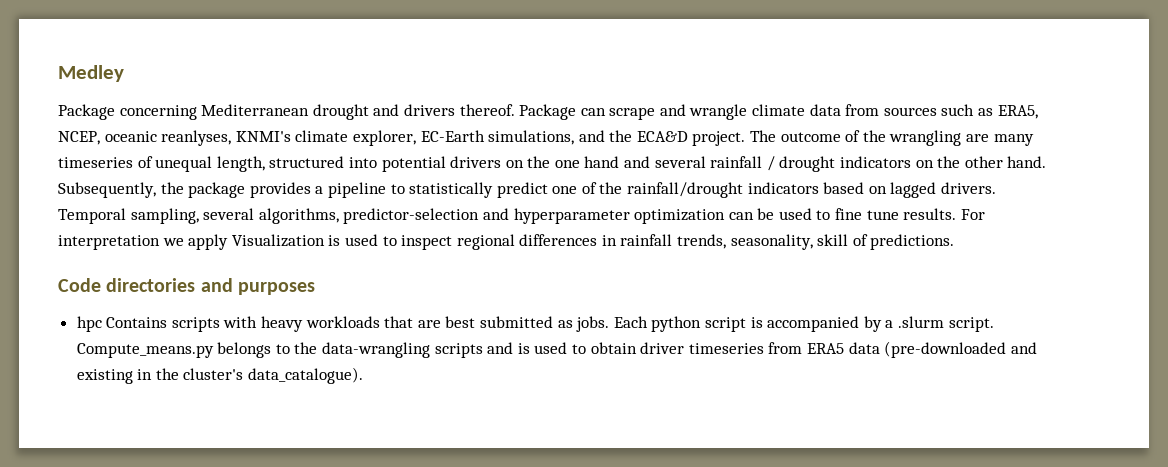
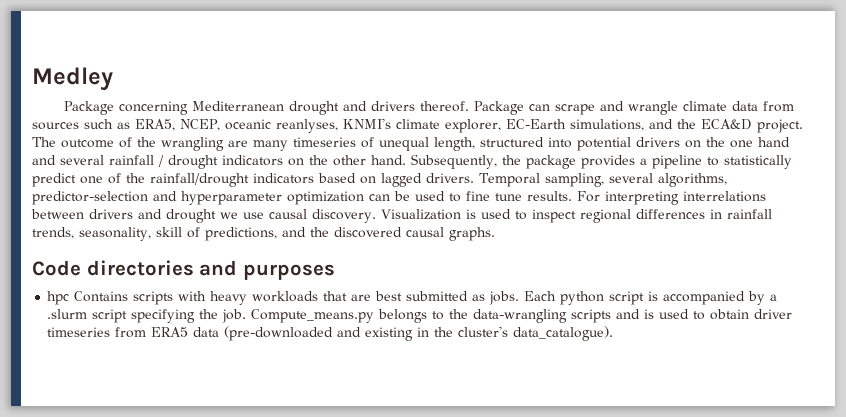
- For interpretation we apply Visualization is used to inspect regional differences in rainfall trends, seasonality, skill of predictions.
+ For interpreting interrelations between drivers and drought we use causal discovery. Visualization is used to inspect regional differences in rainfall trends, seasonality, skill of predictions, and the discovered causal graphs.
- Each python script is accompanied by a .slurm script.
+ Each python script is accompanied by a .slurm script specifying the job.

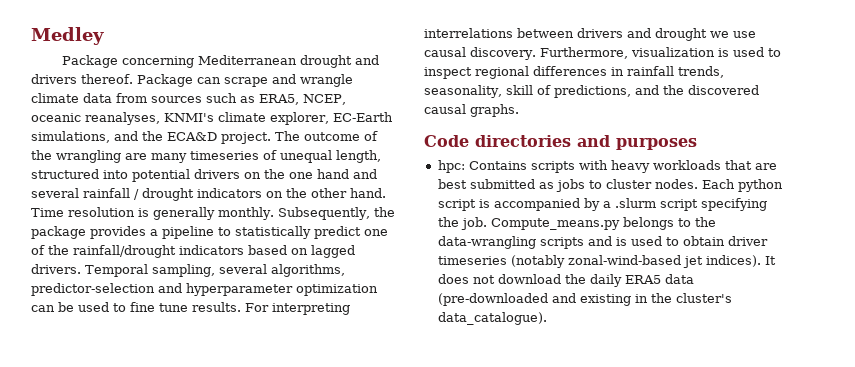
- Package can scrape and wrangle climate data from sources such as ERA5, NCEP, oceanic reanlyses, KNMI's climate explorer, EC-Earth simulations, and the ECA&D project.
+ Package can scrape and wrangle climate data from sources such as ERA5, NCEP, oceanic reanalyses, KNMI's climate explorer, EC-Earth simulations, and the ECA&D project.
+ Time resolution is generally monthly.
- Visualization is used to inspect regional differences in rainfall trends, seasonality, skill of predictions, and the discovered causal graphs.
+ Furthermore, visualization is used to inspect regional differences in rainfall trends, seasonality, skill of predictions, and the discovered causal graphs.
- hpc Contains scripts with heavy workloads that are best submitted as jobs.
+ hpc: Contains scripts with heavy workloads that are best submitted as jobs to cluster nodes.
- Compute_means.py belongs to the data-wrangling scripts and is used to obtain driver timeseries from ERA5 data (pre-downloaded and existing in the cluster's data_catalogue).
+ Compute_means.py belongs to the data-wrangling scripts and is used to obtain driver timeseries (notably zonal-wind-based jet indices). It does not download the daily ERA5 data (pre-downloaded and existing in the cluster's data_catalogue).

